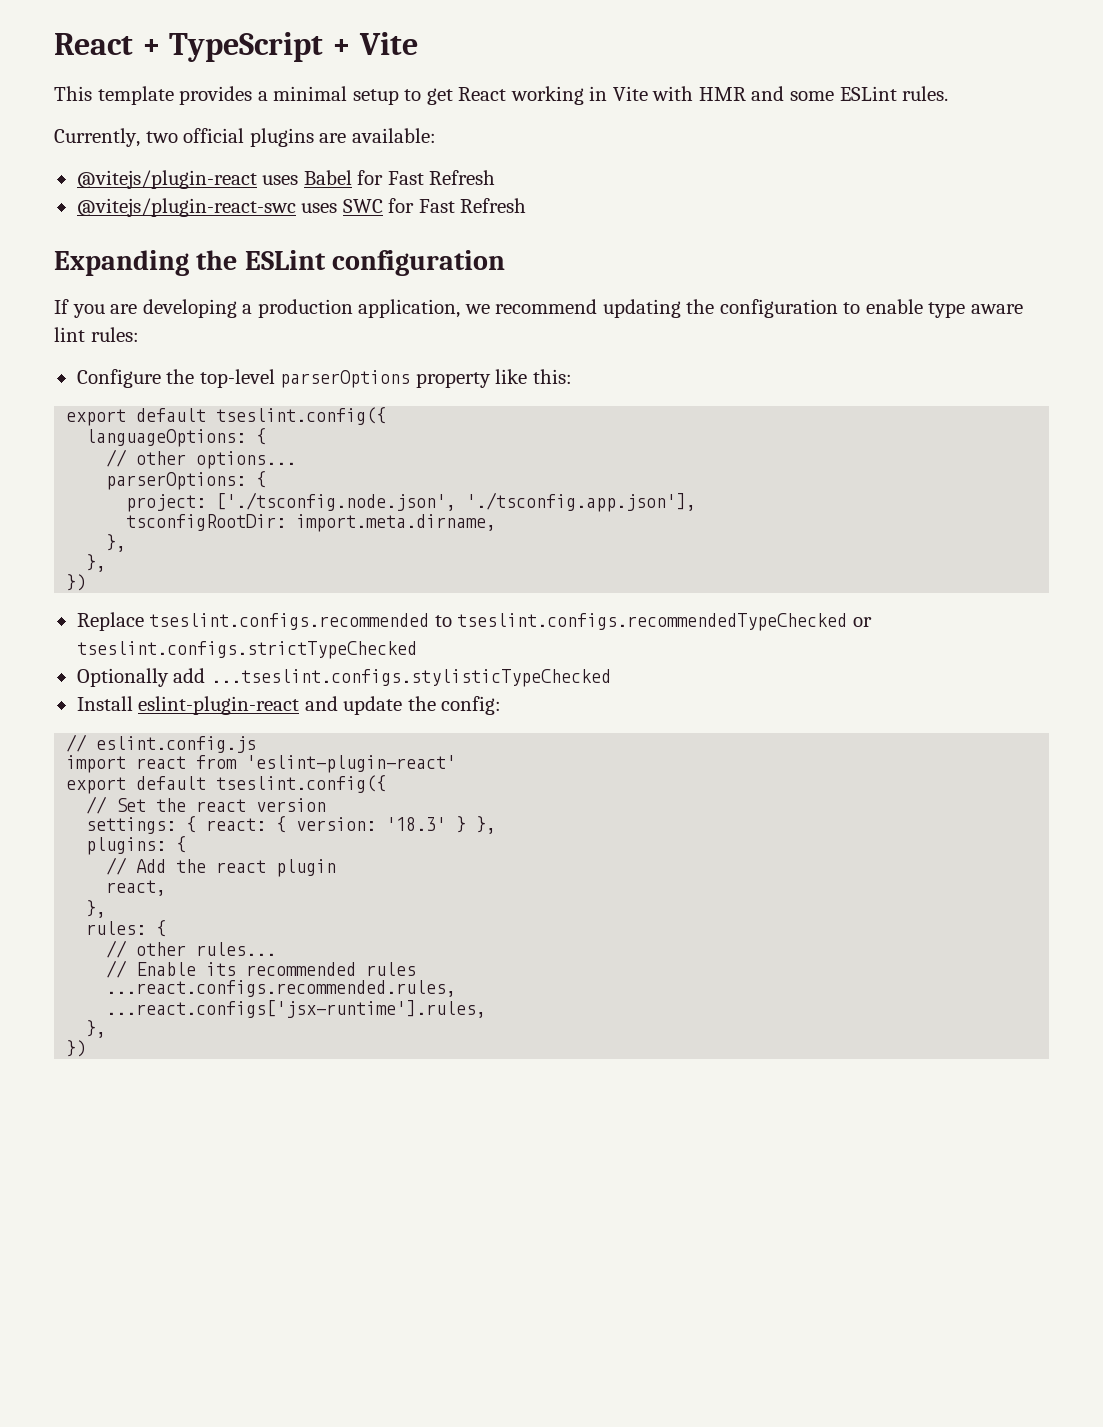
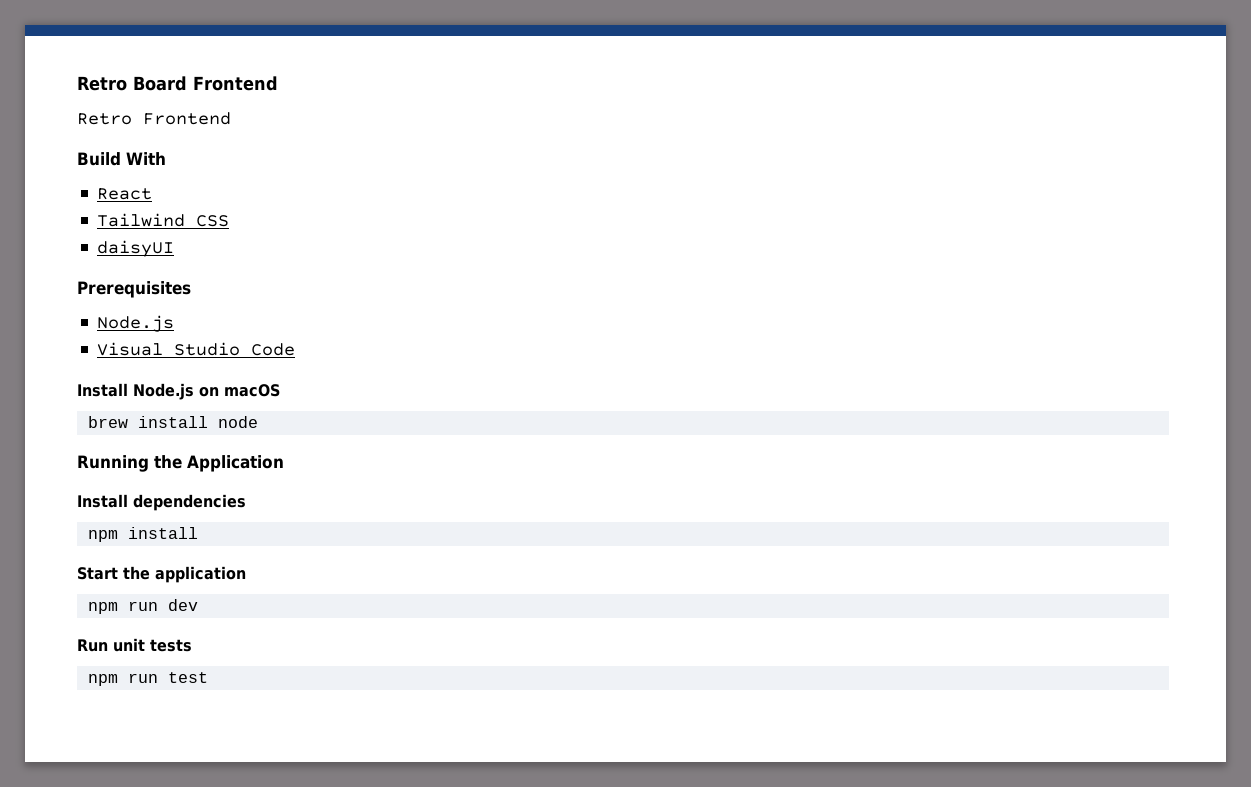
- React + TypeScript + Vite
- This template provides a minimal setup to get React working in Vite with HMR and some ESLint rules.
- Currently, two official plugins are available:
- @vitejs/plugin-react uses Babel for Fast Refresh
- @vitejs/plugin-react-swc uses SWC for Fast Refresh
- Expanding the ESLint configuration
- If you are developing a production application, we recommend updating the configuration to enable type aware lint rules:
- Configure the top-level parserOptions property like this:
- export default tseslint.config({
- languageOptions: {
- // other options...
- parserOptions: {
- project: ['./tsconfig.node.json', './tsconfig.app.json'],
- tsconfigRootDir: import.meta.dirname,
- },
- },
- })
- Replace tseslint.configs.recommended to tseslint.configs.recommendedTypeChecked or tseslint.configs.strictTypeChecked
- Optionally add ...tseslint.configs.stylisticTypeChecked
- Install eslint-plugin-react and update the config:
- // eslint.config.js
- import react from 'eslint-plugin-react'
- export default tseslint.config({
- // Set the react version
- settings: { react: { version: '18.3' } },
- plugins: {
- // Add the react plugin
- react,
- },
- rules: {
- // other rules...
- // Enable its recommended rules
- ...react.configs.recommended.rules,
- ...react.configs['jsx-runtime'].rules,
- },
- })
+ Retro Board Frontend
+ Retro Frontend
+ Build With
+ React
+ Tailwind CSS
+ daisyUI
+ Prerequisites
+ Node.js
+ Visual Studio Code
+ Install Node.js on macOS
+ brew install node
+ Running the Application
+ Install dependencies
+ npm install
+ Start the application
+ npm run dev
+ Run unit tests
+ npm run test

